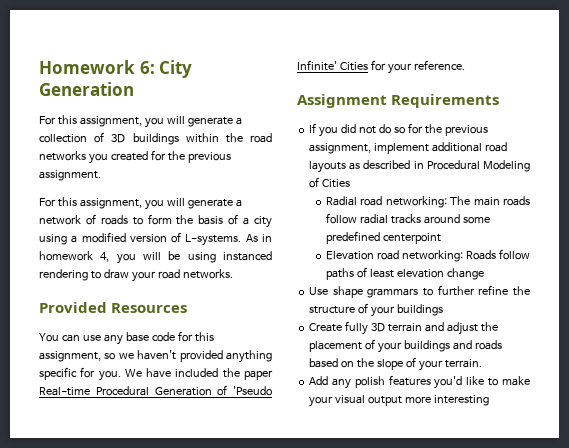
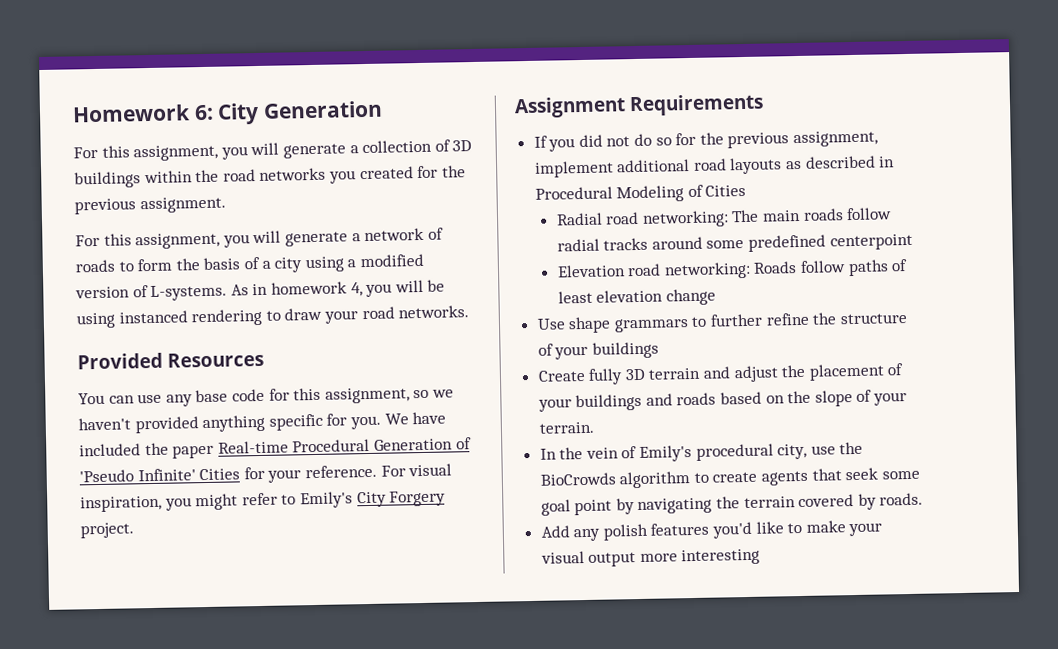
+ For visual inspiration, you might refer to Emily's City Forgery project.
+ In the vein of Emily's procedural city, use the BioCrowds algorithm to create agents that seek some goal point by navigating the terrain covered by roads.

